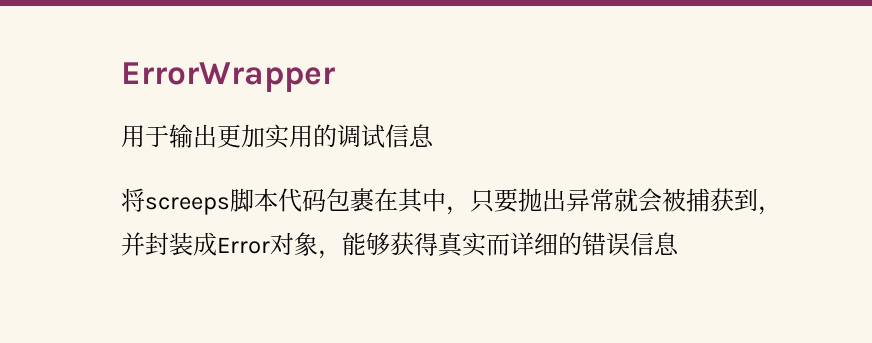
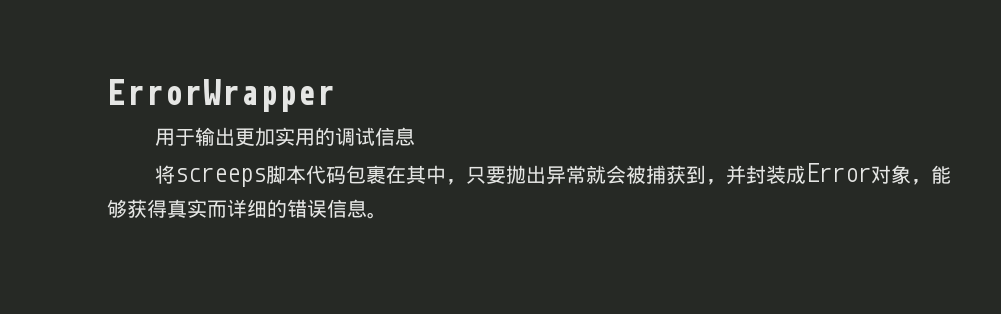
- 将screeps脚本代码包裹在其中，只要抛出异常就会被捕获到，并封装成Error对象，能够获得真实而详细的错误信息
+ 将screeps脚本代码包裹在其中，只要抛出异常就会被捕获到，并封装成Error对象，能够获得真实而详细的错误信息。

